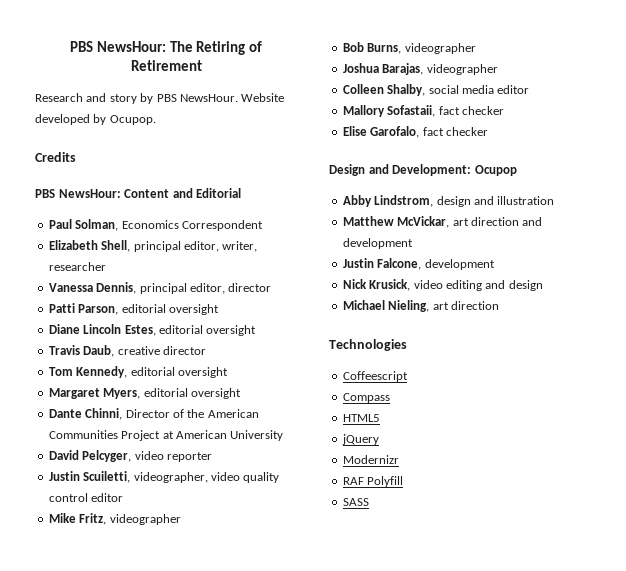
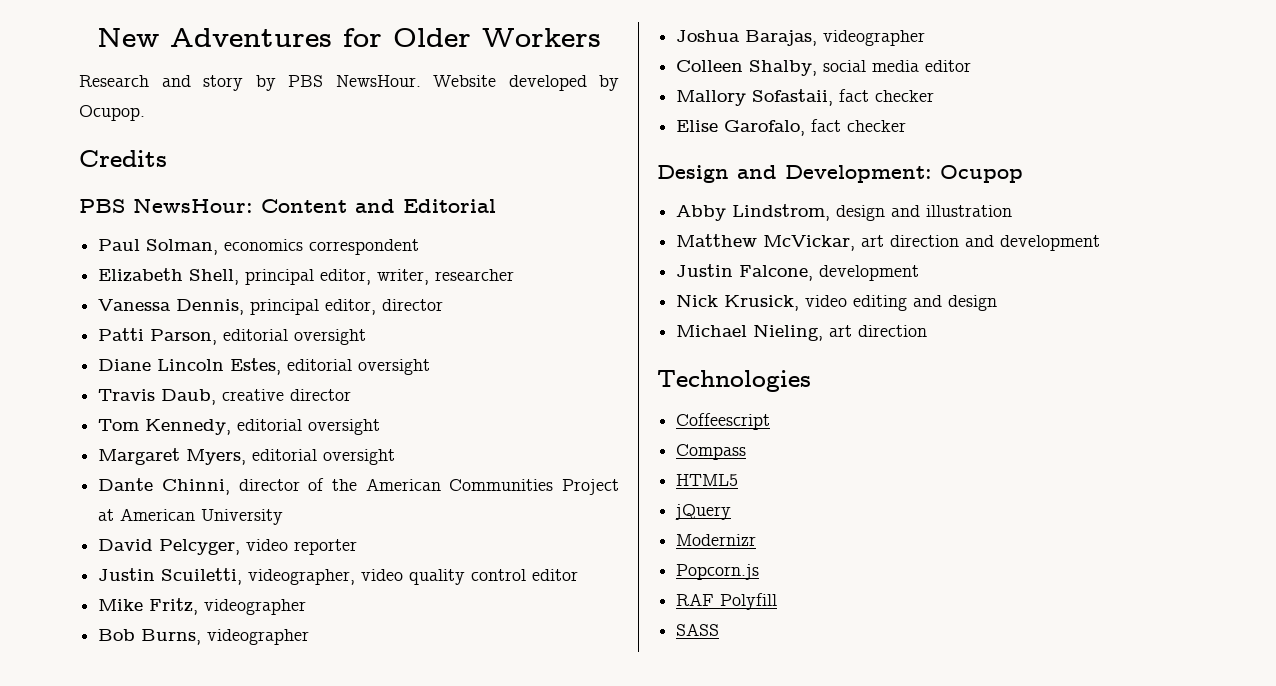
- PBS NewsHour: The Retiring of Retirement
+ New Adventures for Older Workers
- Paul Solman, Economics Correspondent
+ Paul Solman, economics correspondent
- Dante Chinni, Director of the American Communities Project at American University
+ Dante Chinni, director of the American Communities Project at American University
+ Popcorn.js

